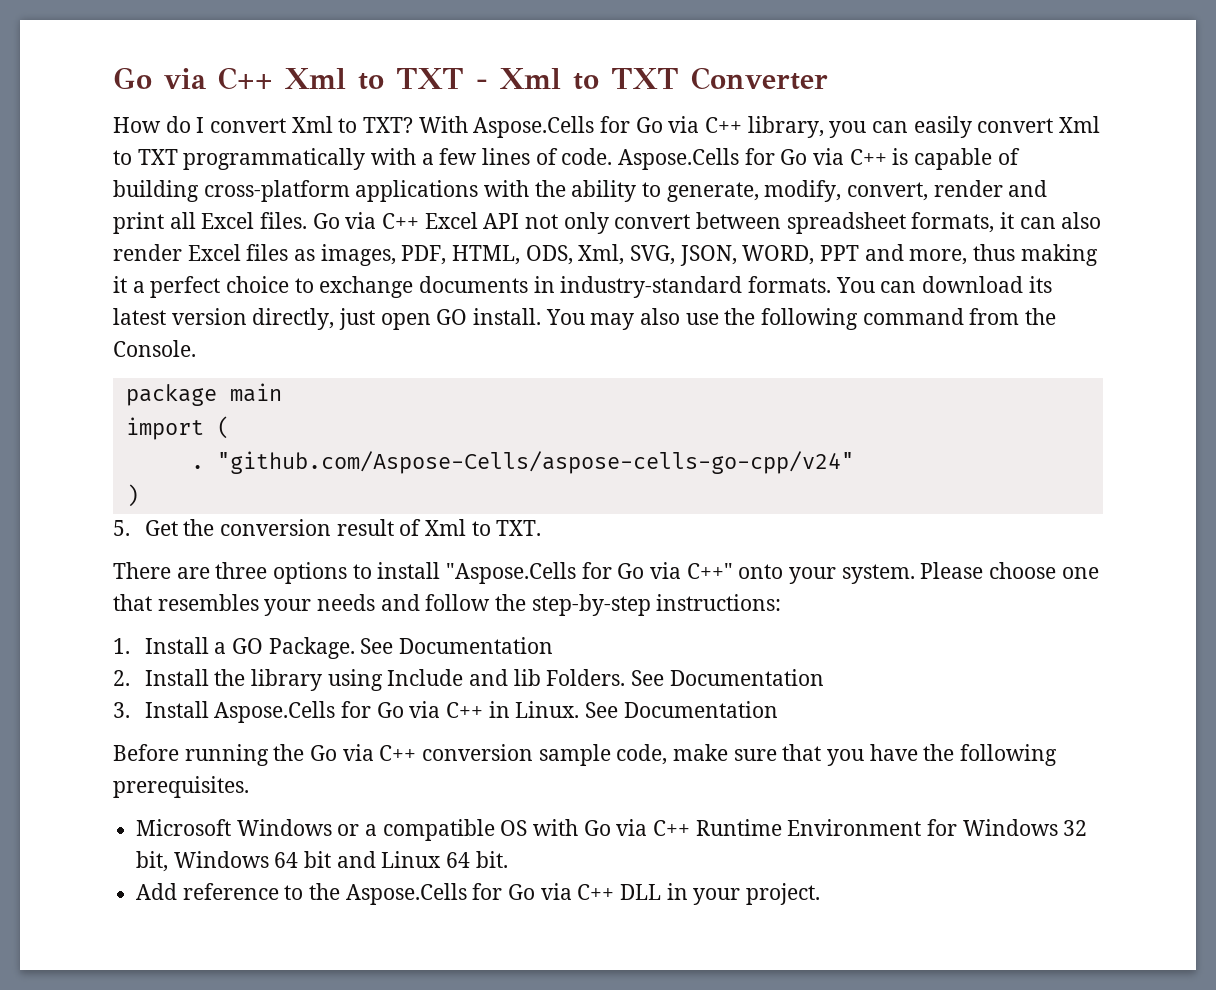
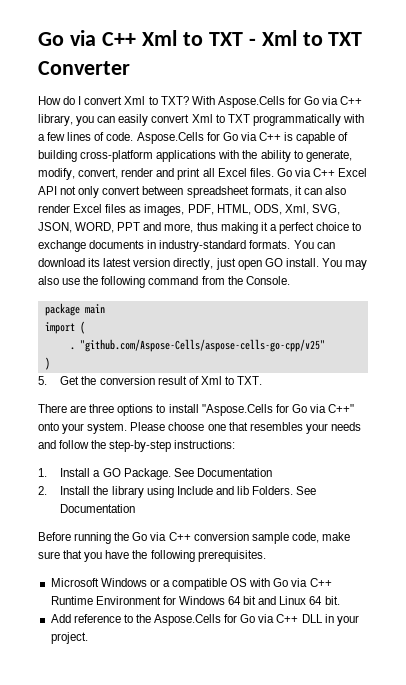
- "github.com/Aspose-Cells/aspose-cells-go-cpp/v24"
+ "github.com/Aspose-Cells/aspose-cells-go-cpp/v25"
- 3. Install Aspose.Cells for Go via C++ in Linux. See Documentation
- Microsoft Windows or a compatible OS with Go via C++ Runtime Environment for Windows 32 bit, Windows 64 bit and Linux 64 bit.
+ Microsoft Windows or a compatible OS with Go via C++ Runtime Environment for Windows 64 bit and Linux 64 bit.

